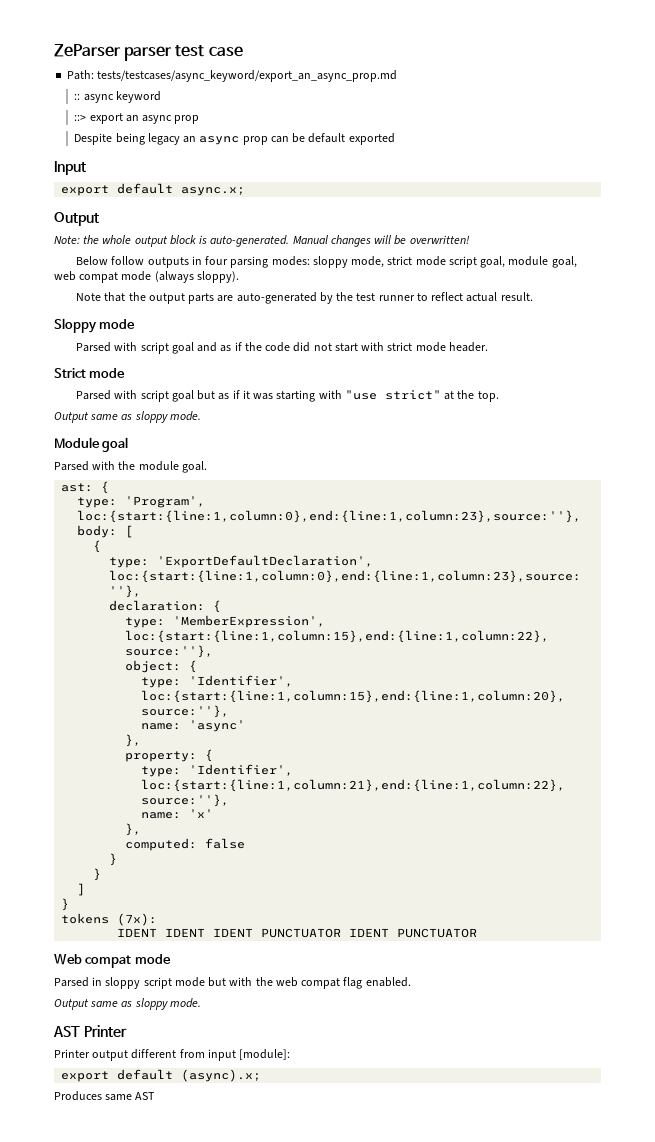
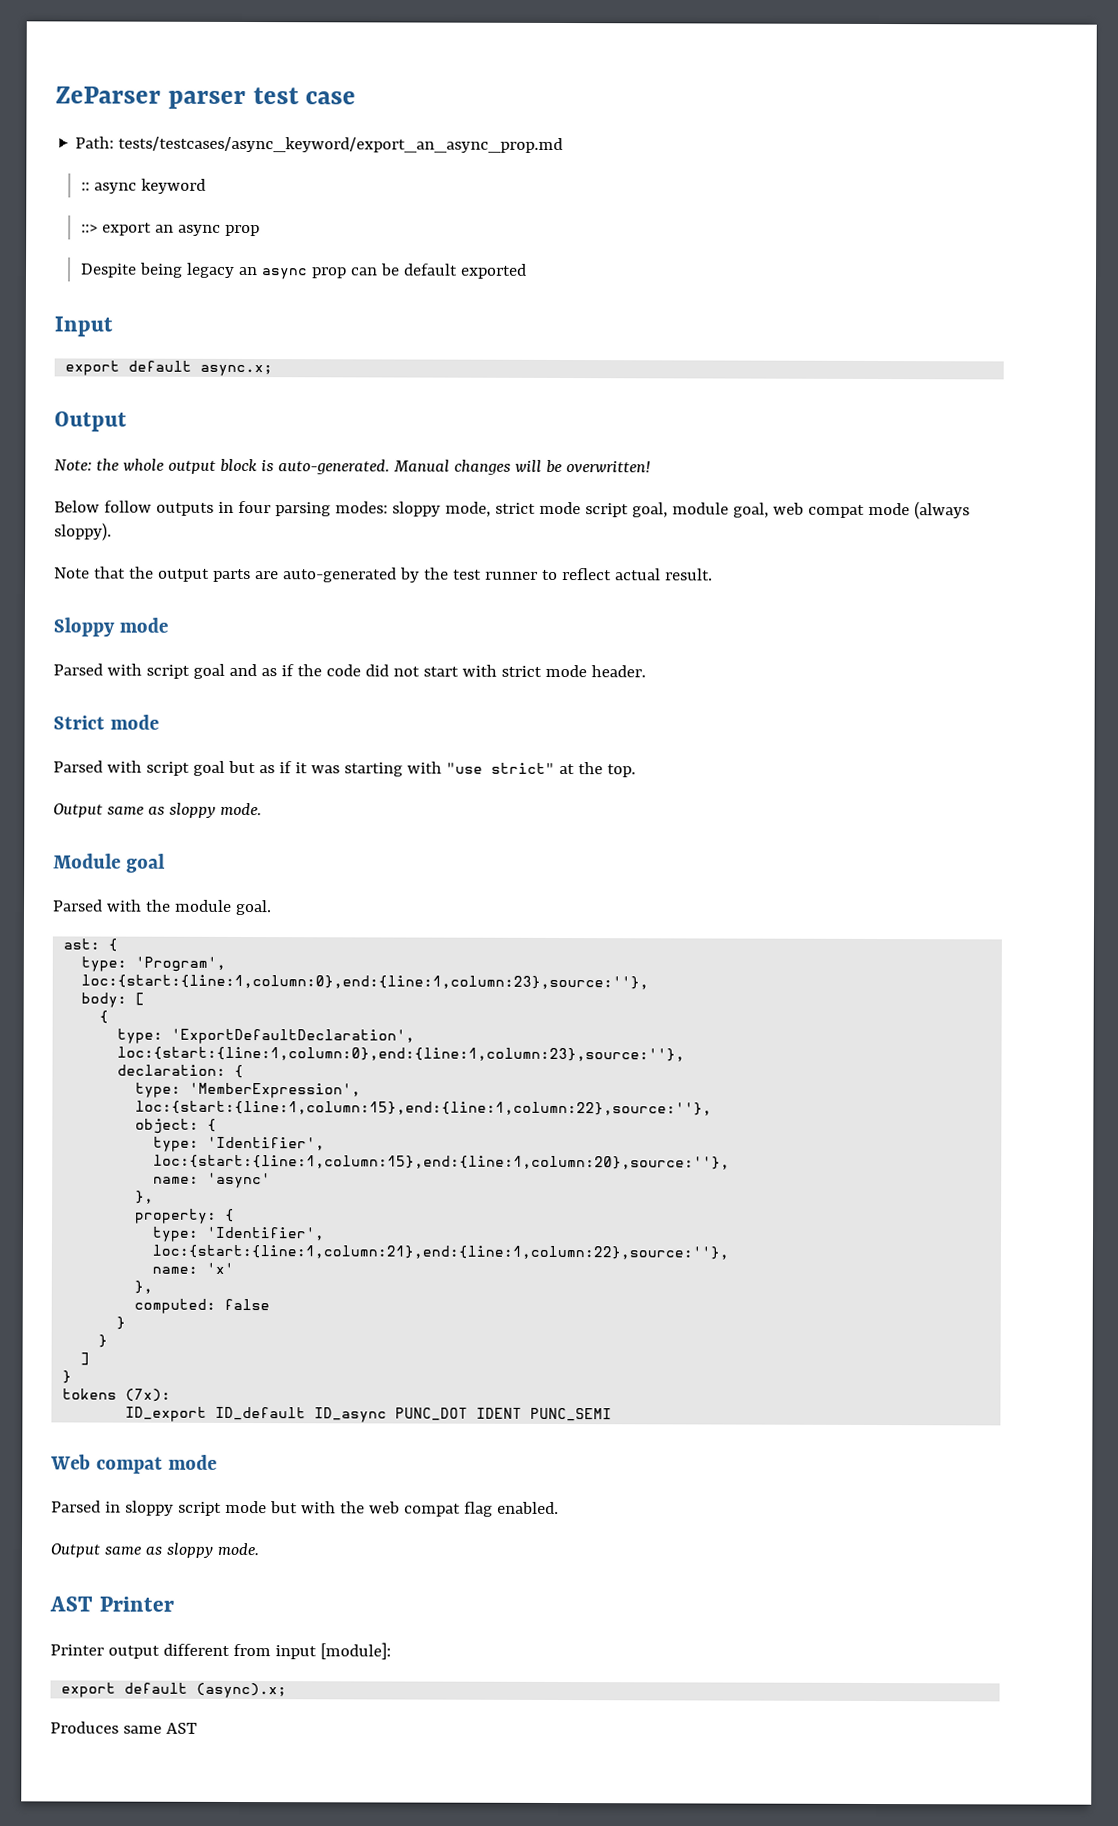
- IDENT IDENT IDENT PUNCTUATOR IDENT PUNCTUATOR
+ ID_export ID_default ID_async PUNC_DOT IDENT PUNC_SEMI

